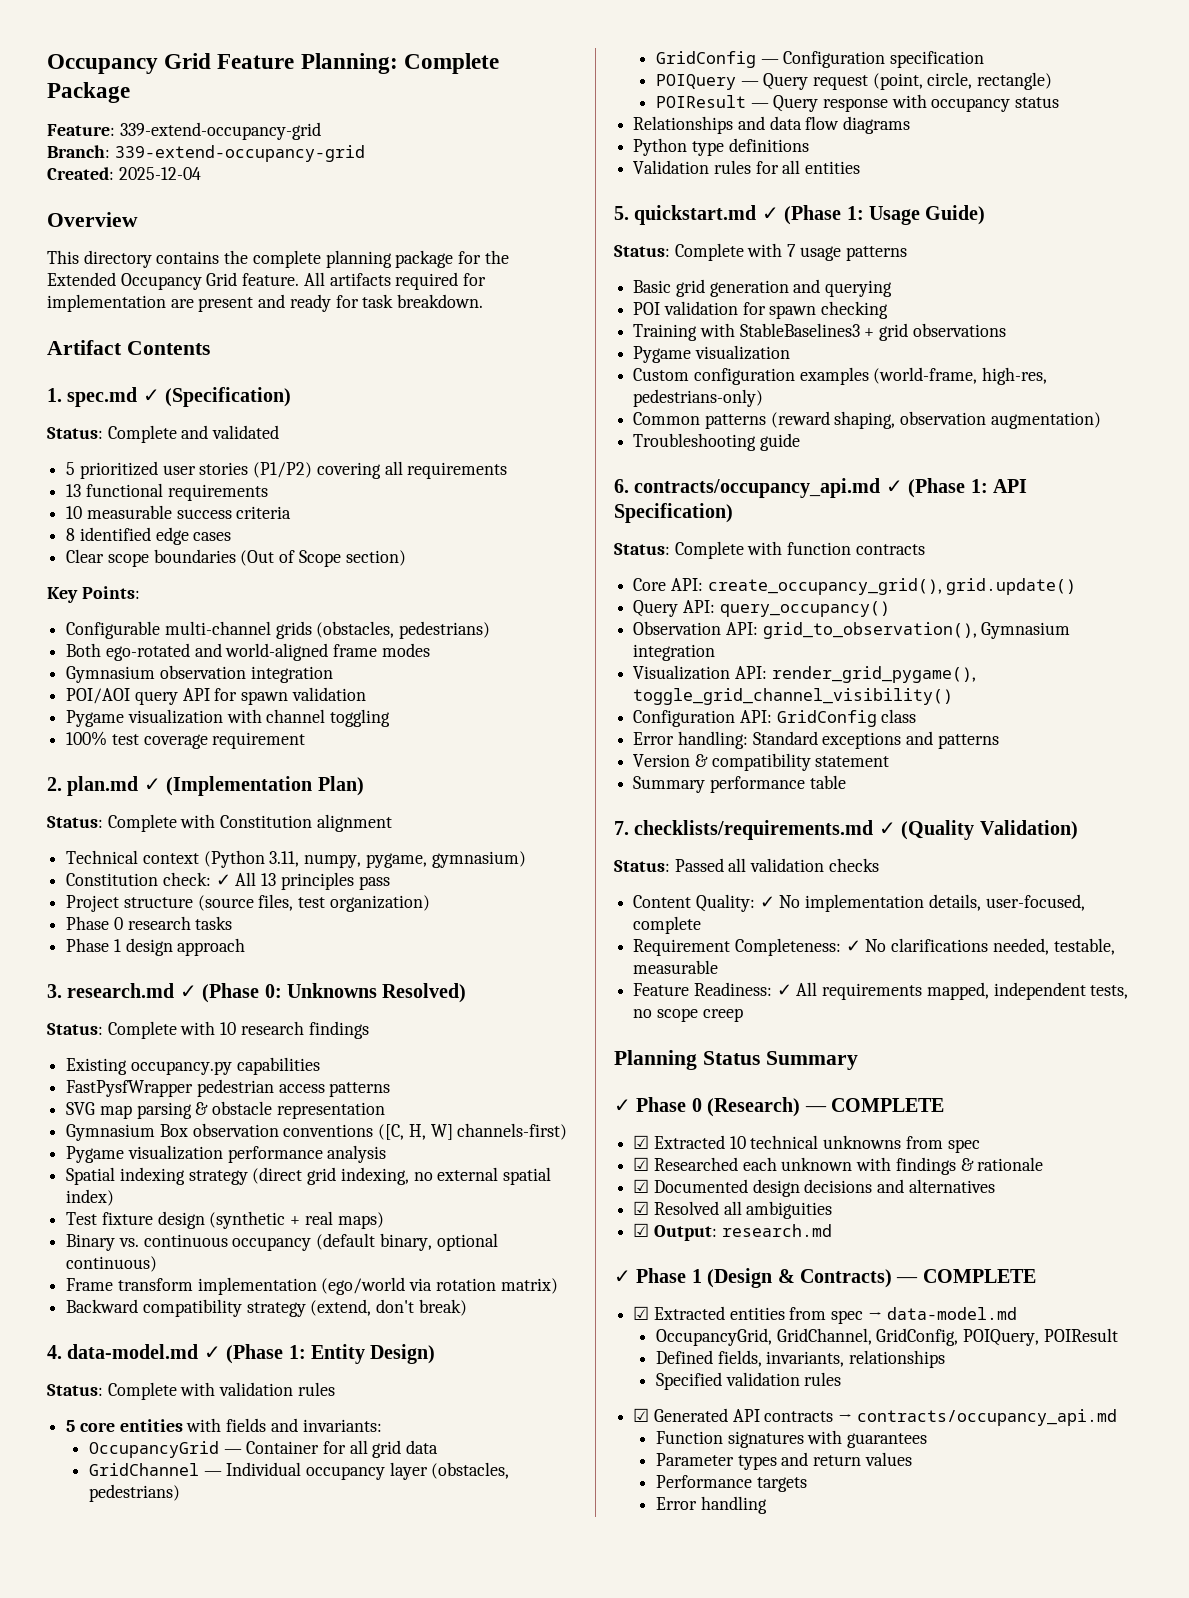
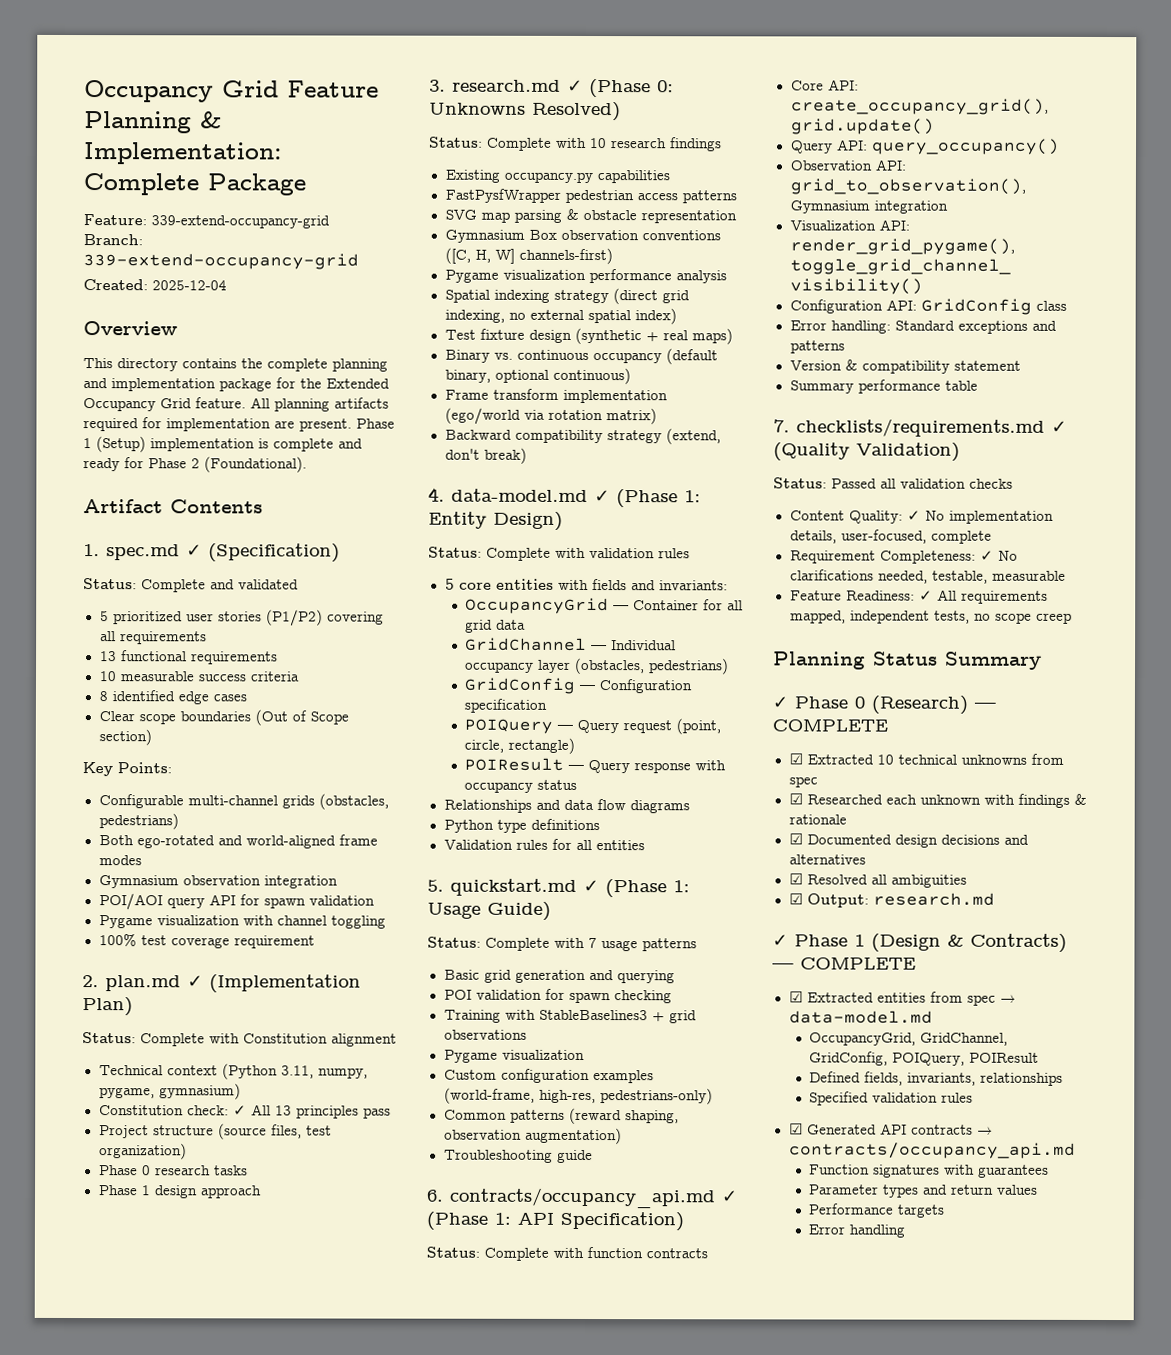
- Occupancy Grid Feature Planning: Complete Package
+ Occupancy Grid Feature Planning & Implementation: Complete Package
- This directory contains the complete planning package for the Extended Occupancy Grid feature.
+ This directory contains the complete planning and implementation package for the Extended Occupancy Grid feature.
- All artifacts required for implementation are present and ready for task breakdown.
+ All planning artifacts required for implementation are present. Phase 1 (Setup) implementation is complete and ready for Phase 2 (Foundational).

